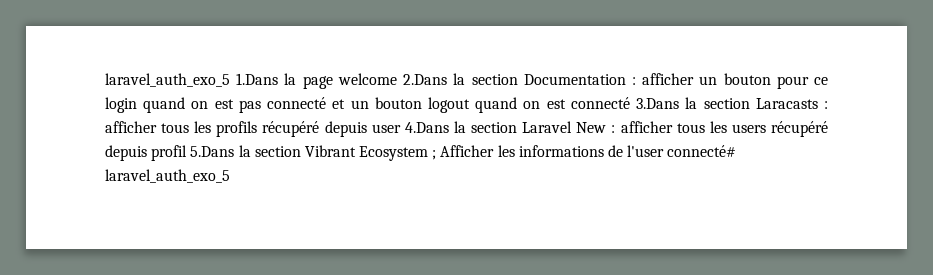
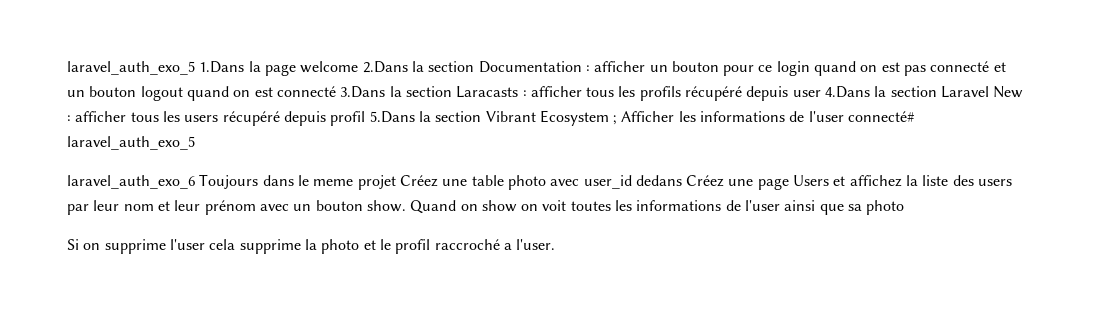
+ laravel_auth_exo_6 Toujours dans le meme projet Créez une table photo avec user_id dedans Créez une page Users et affichez la liste des users par leur nom et leur prénom avec un bouton show. Quand on show on voit toutes les informations de l'user ainsi que sa photo
+ Si on supprime l'user cela supprime la photo et le profil raccroché a l'user.

